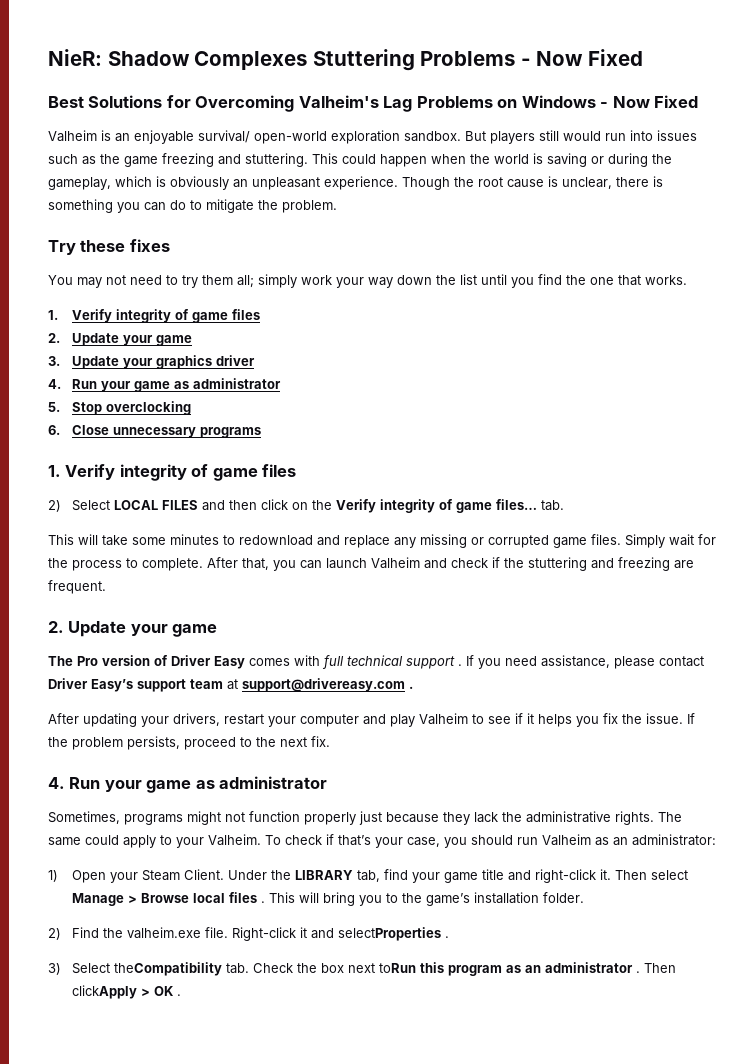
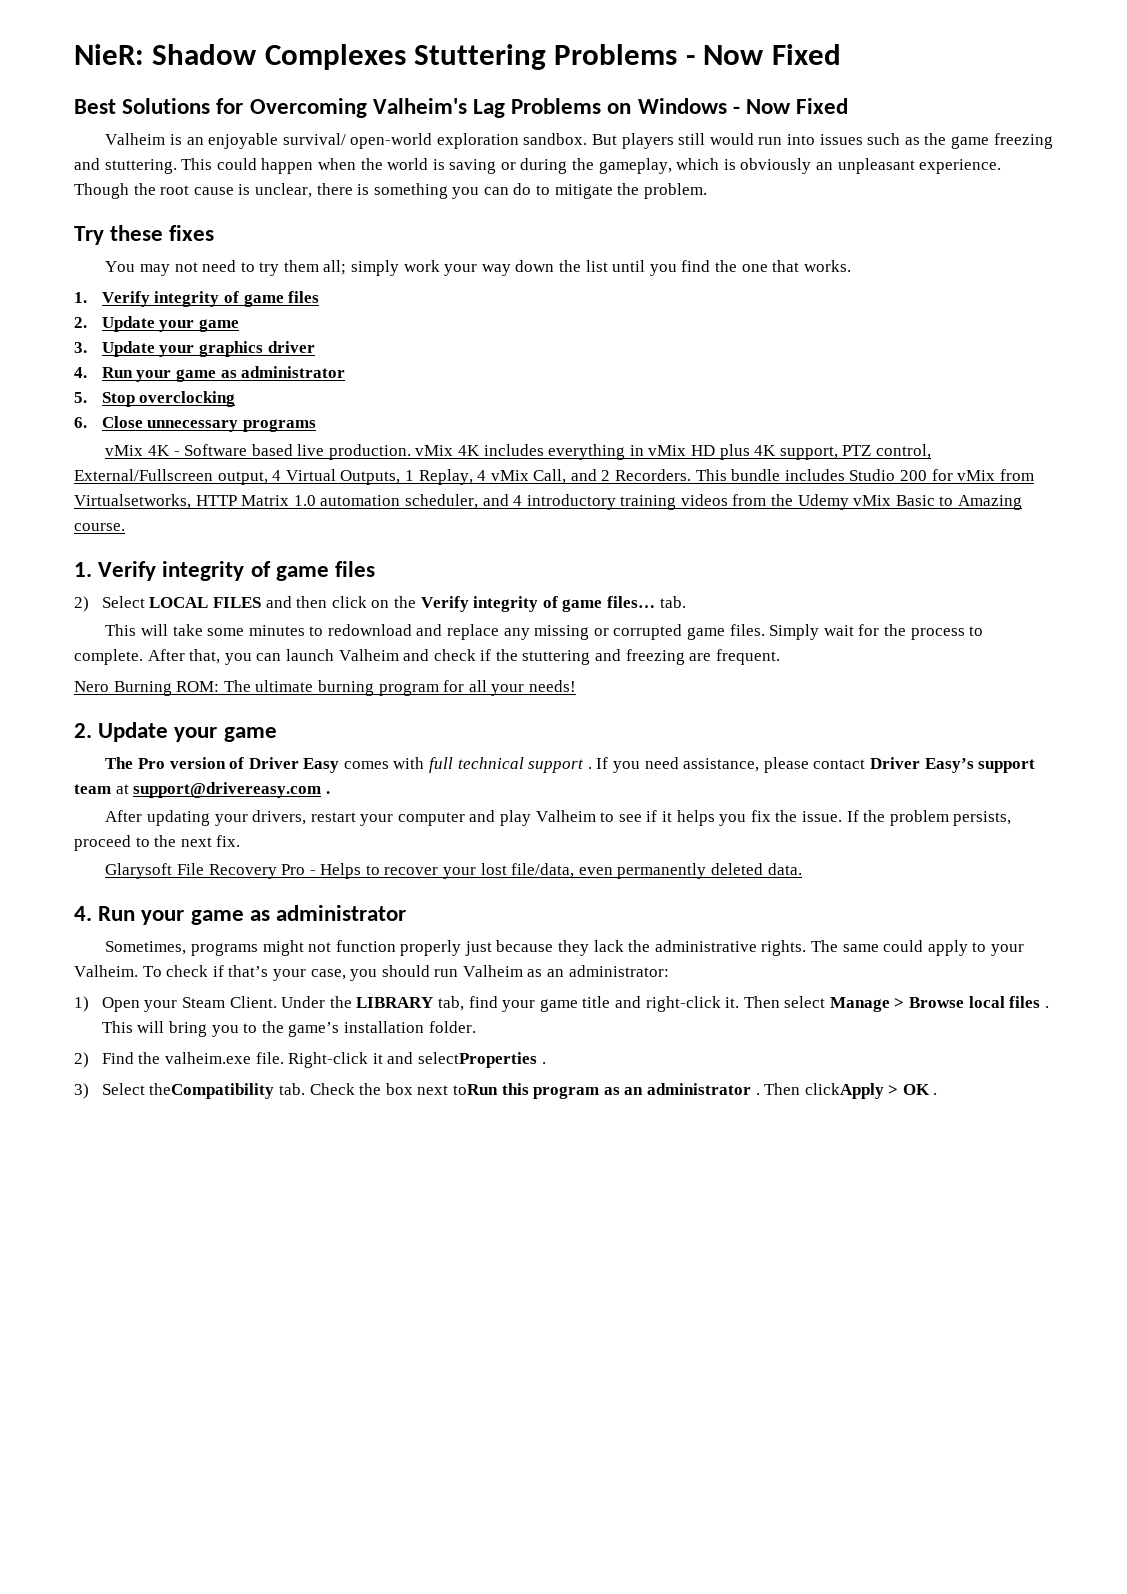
+ vMix 4K - Software based live production. vMix 4K includes everything in vMix HD plus 4K support, PTZ control, External/Fullscreen output, 4 Virtual Outputs, 1 Replay, 4 vMix Call, and 2 Recorders. This bundle includes Studio 200 for vMix from Virtualsetworks, HTTP Matrix 1.0 automation scheduler, and 4 introductory training videos from the Udemy vMix Basic to Amazing course.
+ Nero Burning ROM: The ultimate burning program for all your needs!
+ Glarysoft File Recovery Pro - Helps to recover your lost file/data, even permanently deleted data.

